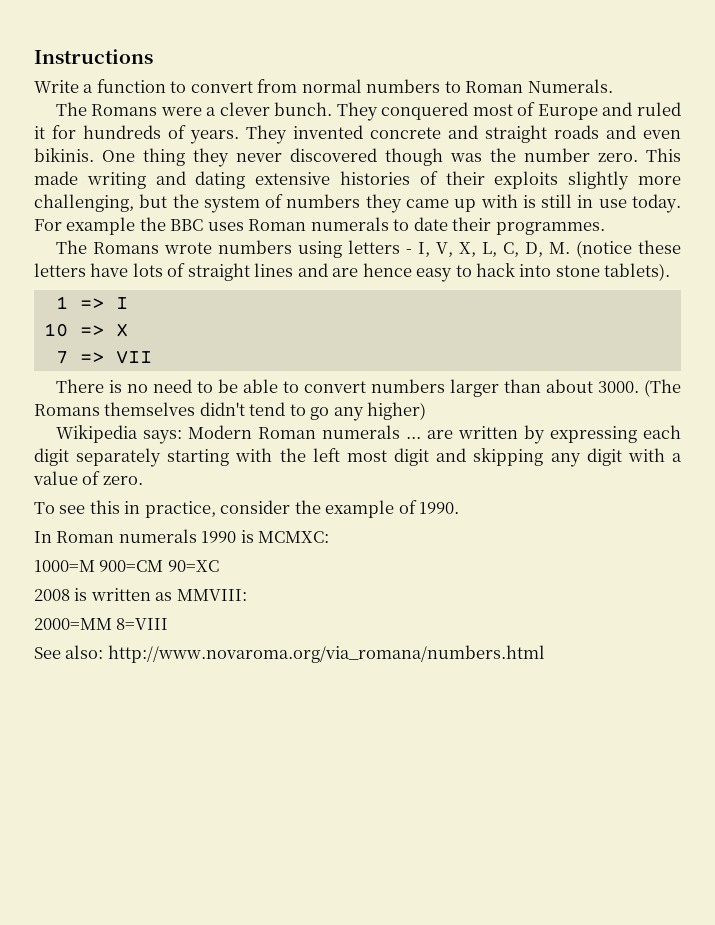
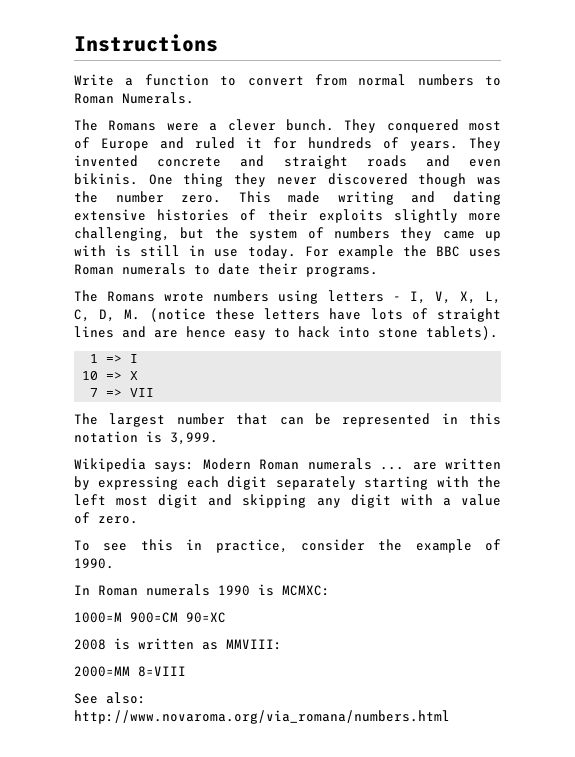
- For example the BBC uses Roman numerals to date their programmes.
+ For example the BBC uses Roman numerals to date their programs.
- There is no need to be able to convert numbers larger than about 3000. (The Romans themselves didn't tend to go any higher)
+ The largest number that can be represented in this notation is 3,999.

